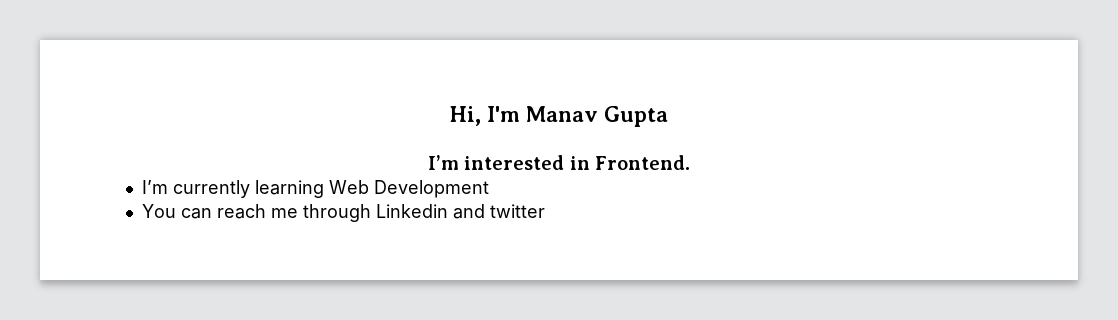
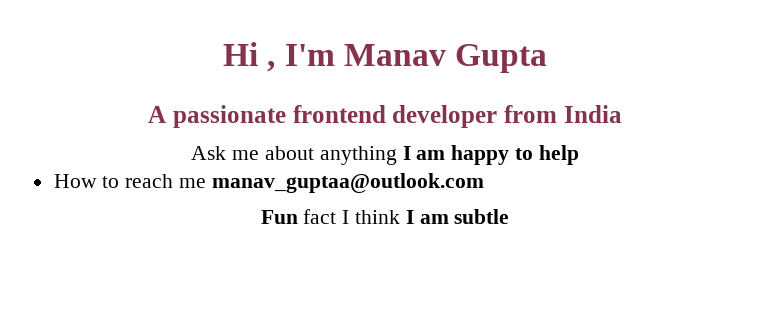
- Hi, I'm Manav Gupta
+ Hi , I'm Manav Gupta
- I’m interested in Frontend.
- I’m currently learning Web Development
- You can reach me through Linkedin and twitter
+ A passionate frontend developer from India
+ Ask me about anything I am happy to help
+ How to reach me manav_guptaa@outlook.com
+ Fun fact I think I am subtle

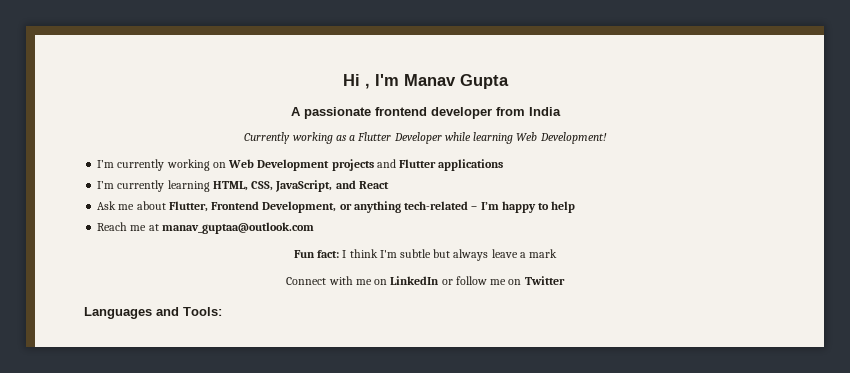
- Ask me about anything I am happy to help
+ Currently working as a Flutter Developer while learning Web Development!
+ I’m currently working on Web Development projects and Flutter applications
+ I’m currently learning HTML, CSS, JavaScript, and React
+ Ask me about Flutter, Frontend Development, or anything tech-related – I’m happy to help
- How to reach me manav_guptaa@outlook.com
+ Reach me at manav_guptaa@outlook.com
- Fun fact I think I am subtle
+ Fun fact: I think I'm subtle but always leave a mark
+ Connect with me on LinkedIn or follow me on Twitter
+ Languages and Tools:

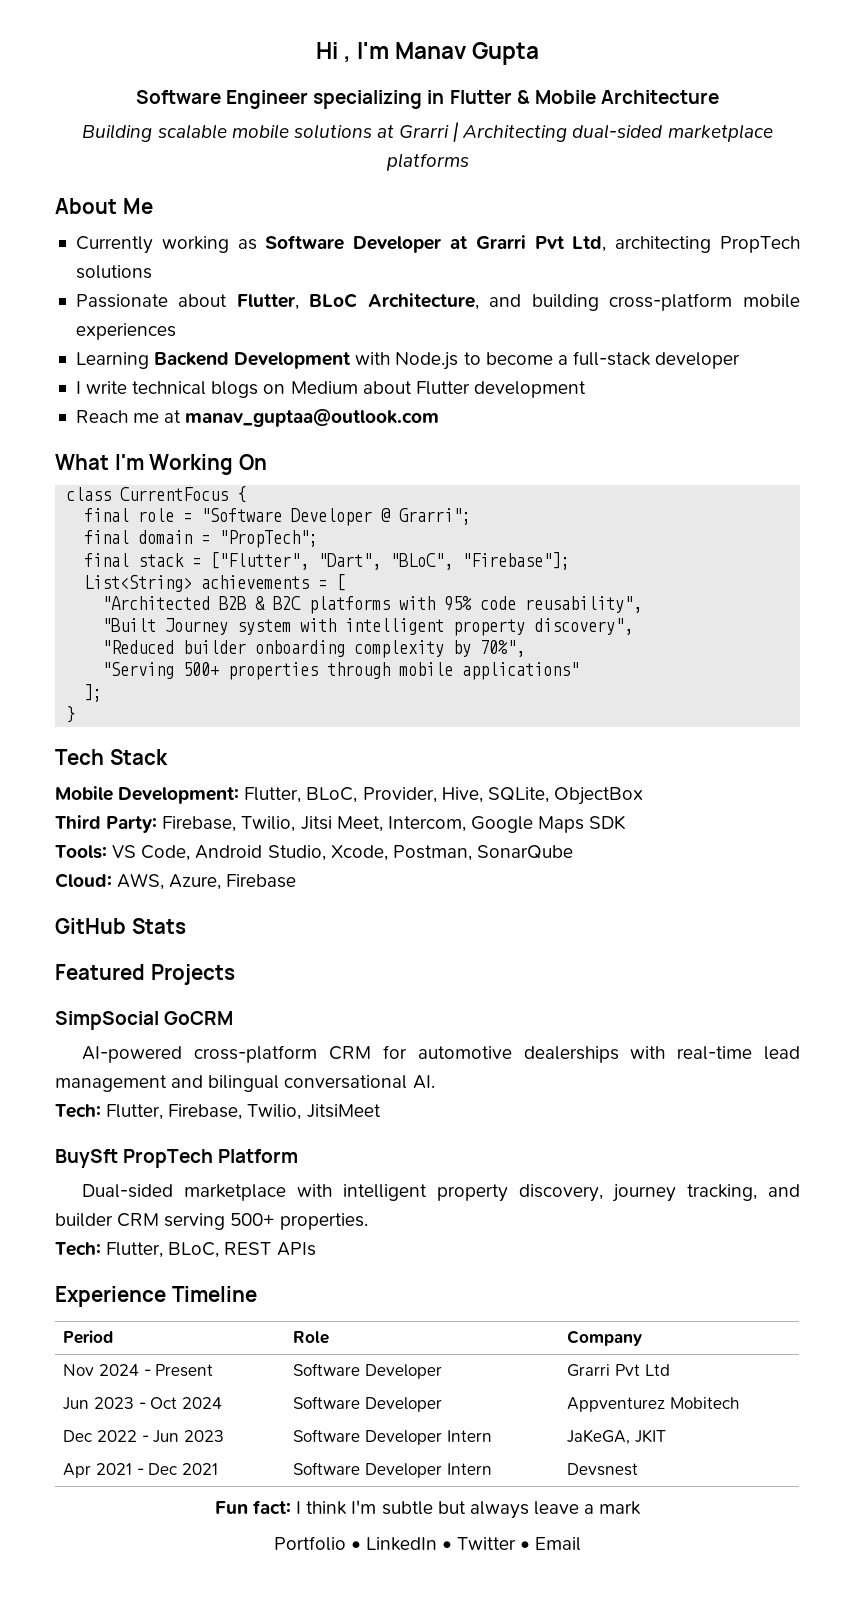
- A passionate frontend developer from India
- Currently working as a Flutter Developer while learning Web Development!
- I’m currently working on Web Development projects and Flutter applications
- I’m currently learning HTML, CSS, JavaScript, and React
- Ask me about Flutter, Frontend Development, or anything tech-related – I’m happy to help
+ Software Engineer specializing in Flutter & Mobile Architecture
+ Building scalable mobile solutions at Grarri | Architecting dual-sided marketplace platforms
+ About Me
+ Currently working as Software Developer at Grarri Pvt Ltd, architecting PropTech solutions
+ Passionate about Flutter, BLoC Architecture, and building cross-platform mobile experiences
+ Learning Backend Development with Node.js to become a full-stack developer
+ I write technical blogs on Medium about Flutter development
  Reach me at manav_guptaa@outlook.com
+ What I'm Working On
+ class CurrentFocus {
+ final role = "Software Developer @ Grarri";
+ final domain = "PropTech";
+ final stack = ["Flutter", "Dart", "BLoC", "Firebase"];
+ List<String> achievements = [
+ "Architected B2B & B2C platforms with 95% code reusability",
+ "Built Journey system with intelligent property discovery",
+ "Reduced builder onboarding complexity by 70%",
+ "Serving 500+ properties through mobile applications"
+ ];
+ }
+ Tech Stack
+ Mobile Development: Flutter, BLoC, Provider, Hive, SQLite, ObjectBox
+ Third Party: Firebase, Twilio, Jitsi Meet, Intercom, Google Maps SDK
+ Tools: VS Code, Android Studio, Xcode, Postman, SonarQube
+ Cloud: AWS, Azure, Firebase
+ GitHub Stats
+ Featured Projects
+ SimpSocial GoCRM
+ AI-powered cross-platform CRM for automotive dealerships with real-time lead management and bilingual conversational AI.
+ Tech: Flutter, Firebase, Twilio, JitsiMeet
+ BuySft PropTech Platform
+ Dual-sided marketplace with intelligent property discovery, journey tracking, and builder CRM serving 500+ properties.
+ Tech: Flutter, BLoC, REST APIs
+ Experience Timeline
+ Period | Role | Company
+ Nov 2024 - Present | Software Developer | Grarri Pvt Ltd
+ Jun 2023 - Oct 2024 | Software Developer | Appventurez Mobitech
+ Dec 2022 - Jun 2023 | Software Developer Intern | JaKeGA, JKIT
+ Apr 2021 - Dec 2021 | Software Developer Intern | Devsnest
- Connect with me on LinkedIn or follow me on Twitter
- Languages and Tools:
+ Portfolio • LinkedIn • Twitter • Email

